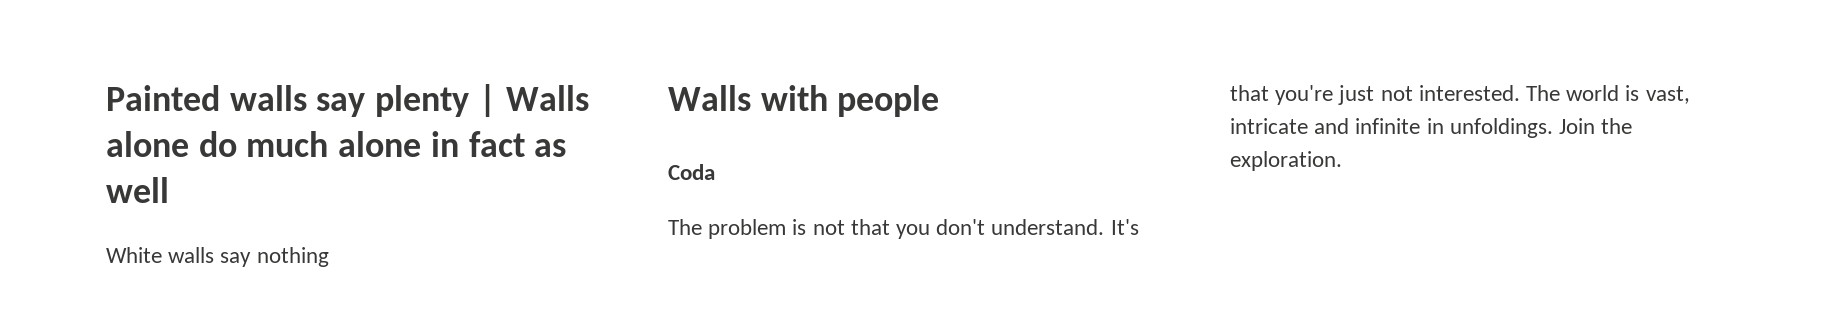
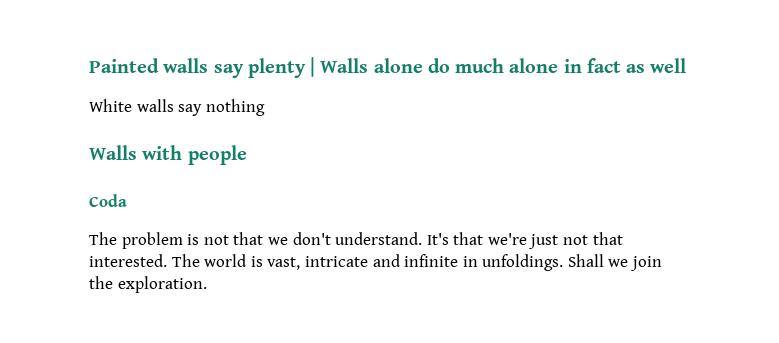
- The problem is not that you don't understand.
+ The problem is not that we don't understand.
- It's that you're just not interested.
+ It's that we're just not that interested.
- Join the exploration.
+ Shall we join the exploration.

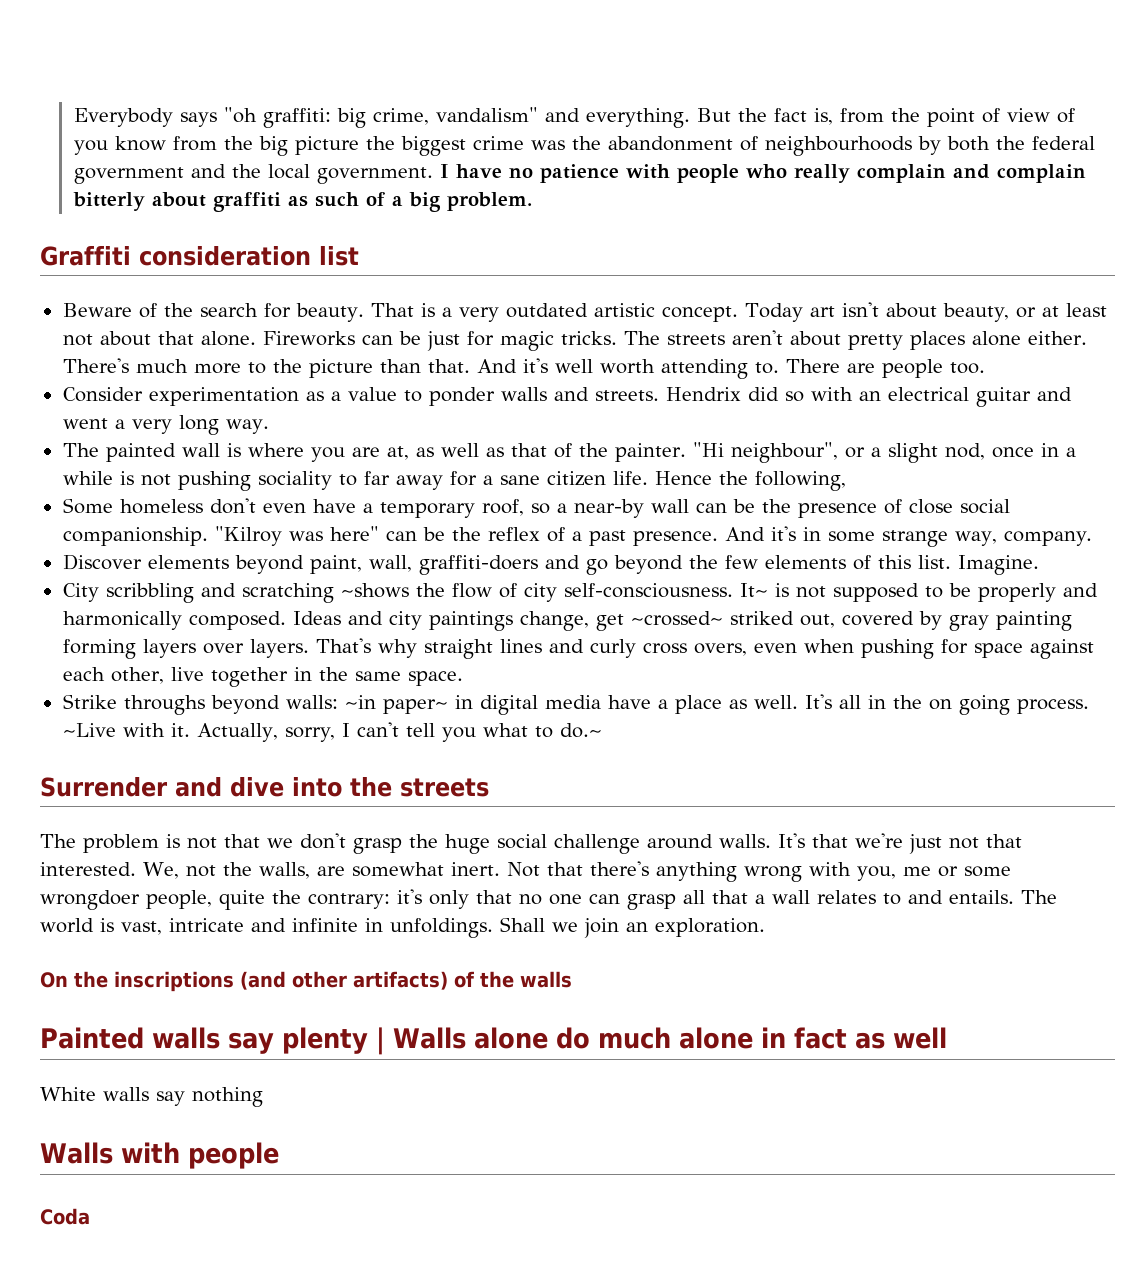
+ Everybody says "oh graffiti: big crime, vandalism" and everything. But the fact is, from the point of view of you know from the big picture the biggest crime was the abandonment of neighbourhoods by both the federal government and the local government. I have no patience with people who really complain and complain bitterly about graffiti as such of a big problem.
+ Graffiti consideration list
+ Beware of the search for beauty. That is a very outdated artistic concept. Today art isn't about beauty, or at least not about that alone. Fireworks can be just for magic tricks. The streets aren't about pretty places alone either. There's much more to the picture than that. And it's well worth attending to. There are people too.
+ Consider experimentation as a value to ponder walls and streets. Hendrix did so with an electrical guitar and went a very long way.
+ The painted wall is where you are at, as well as that of the painter. "Hi neighbour", or a slight nod, once in a while is not pushing sociality to far away for a sane citizen life. Hence the following,
+ Some homeless don't even have a temporary roof, so a near-by wall can be the presence of close social companionship. "Kilroy was here" can be the reflex of a past presence. And it's in some strange way, company.
+ Discover elements beyond paint, wall, graffiti-doers and go beyond the few elements of this list. Imagine.
+ City scribbling and scratching ~shows the flow of city self-consciousness. It~ is not supposed to be properly and harmonically composed. Ideas and city paintings change, get ~crossed~ striked out, covered by gray painting forming layers over layers. That's why straight lines and curly cross overs, even when pushing for space against each other, live together in the same space.
+ Strike throughs beyond walls: ~in paper~ in digital media have a place as well. It's all in the on going process. ~Live with it. Actually, sorry, I can't tell you what to do.~
+ Surrender and dive into the streets
+ The problem is not that we don't grasp the huge social challenge around walls. It's that we're just not that interested. We, not the walls, are somewhat inert. Not that there's anything wrong with you, me or some wrongdoer people, quite the contrary: it's only that no one can grasp all that a wall relates to and entails. The world is vast, intricate and infinite in unfoldings. Shall we join an exploration.
+ On the inscriptions (and other artifacts) of the walls
- The problem is not that we don't understand. It's that we're just not that interested. The world is vast, intricate and infinite in unfoldings. Shall we join the exploration.

